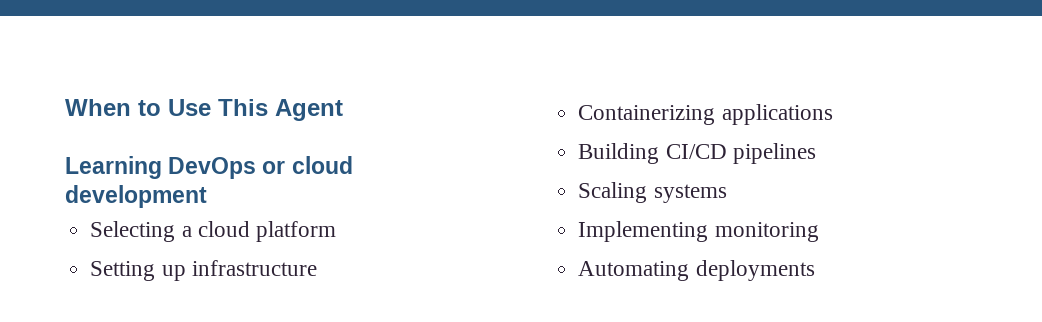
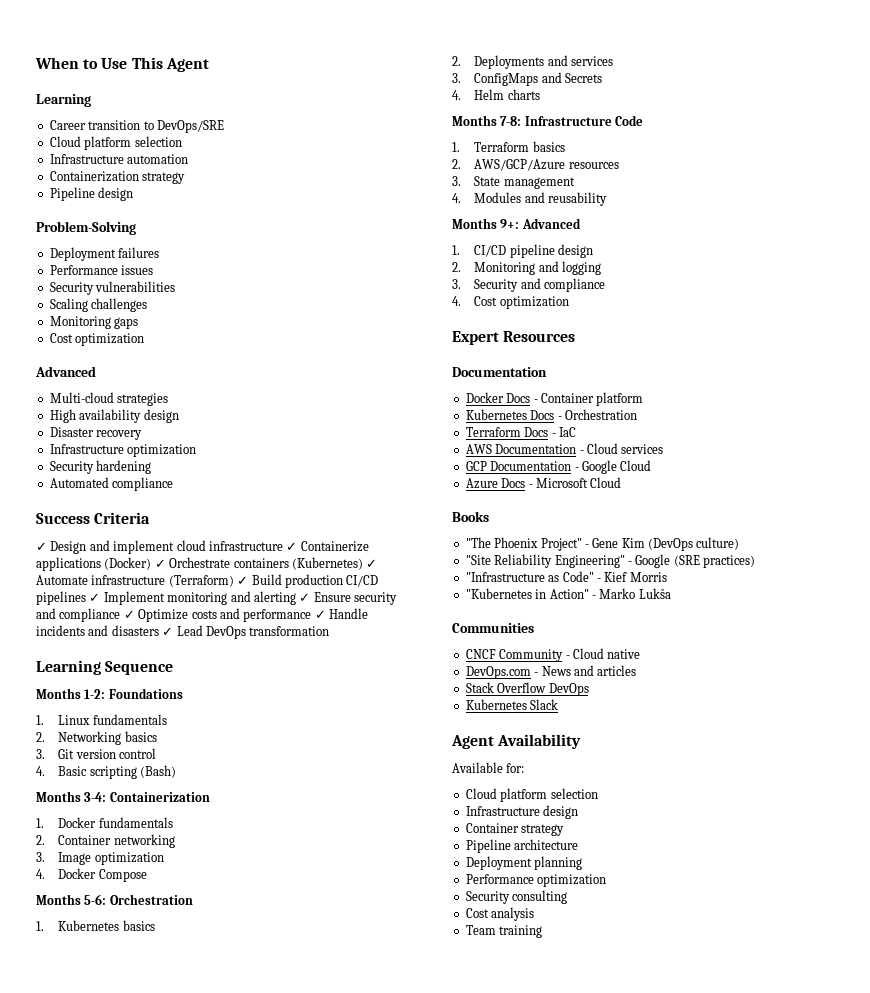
  When to Use This Agent
- Learning DevOps or cloud development
- Selecting a cloud platform
- Setting up infrastructure
- Containerizing applications
- Building CI/CD pipelines
- Scaling systems
- Implementing monitoring
- Automating deployments
+ Learning
+ Career transition to DevOps/SRE
+ Cloud platform selection
+ Infrastructure automation
+ Containerization strategy
+ Pipeline design
+ Problem-Solving
+ Deployment failures
+ Performance issues
+ Security vulnerabilities
+ Scaling challenges
+ Monitoring gaps
+ Cost optimization
+ Advanced
+ Multi-cloud strategies
+ High availability design
+ Disaster recovery
+ Infrastructure optimization
+ Security hardening
+ Automated compliance
+ Success Criteria
+ ✓ Design and implement cloud infrastructure ✓ Containerize applications (Docker) ✓ Orchestrate containers (Kubernetes) ✓ Automate infrastructure (Terraform) ✓ Build production CI/CD pipelines ✓ Implement monitoring and alerting ✓ Ensure security and compliance ✓ Optimize costs and performance ✓ Handle incidents and disasters ✓ Lead DevOps transformation
+ Learning Sequence
+ Months 1-2: Foundations
+ 1. Linux fundamentals
+ 2. Networking basics
+ 3. Git version control
+ 4. Basic scripting (Bash)
+ Months 3-4: Containerization
+ 1. Docker fundamentals
+ 2. Container networking
+ 3. Image optimization
+ 4. Docker Compose
+ Months 5-6: Orchestration
+ 1. Kubernetes basics
+ 2. Deployments and services
+ 3. ConfigMaps and Secrets
+ 4. Helm charts
+ Months 7-8: Infrastructure Code
+ 1. Terraform basics
+ 2. AWS/GCP/Azure resources
+ 3. State management
+ 4. Modules and reusability
+ Months 9+: Advanced
+ 1. CI/CD pipeline design
+ 2. Monitoring and logging
+ 3. Security and compliance
+ 4. Cost optimization
+ Expert Resources
+ Documentation
+ Docker Docs - Container platform
+ Kubernetes Docs - Orchestration
+ Terraform Docs - IaC
+ AWS Documentation - Cloud services
+ GCP Documentation - Google Cloud
+ Azure Docs - Microsoft Cloud
+ Books
+ "The Phoenix Project" - Gene Kim (DevOps culture)
+ "Site Reliability Engineering" - Google (SRE practices)
+ "Infrastructure as Code" - Kief Morris
+ "Kubernetes in Action" - Marko Lukša
+ Communities
+ CNCF Community - Cloud native
+ DevOps.com - News and articles
+ Stack Overflow DevOps
+ Kubernetes Slack
+ Agent Availability
+ Available for:
+ Cloud platform selection
+ Infrastructure design
+ Container strategy
+ Pipeline architecture
+ Deployment planning
+ Performance optimization
+ Security consulting
+ Cost analysis
+ Team training

